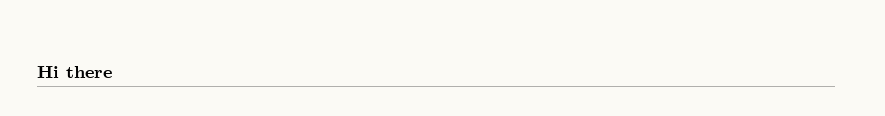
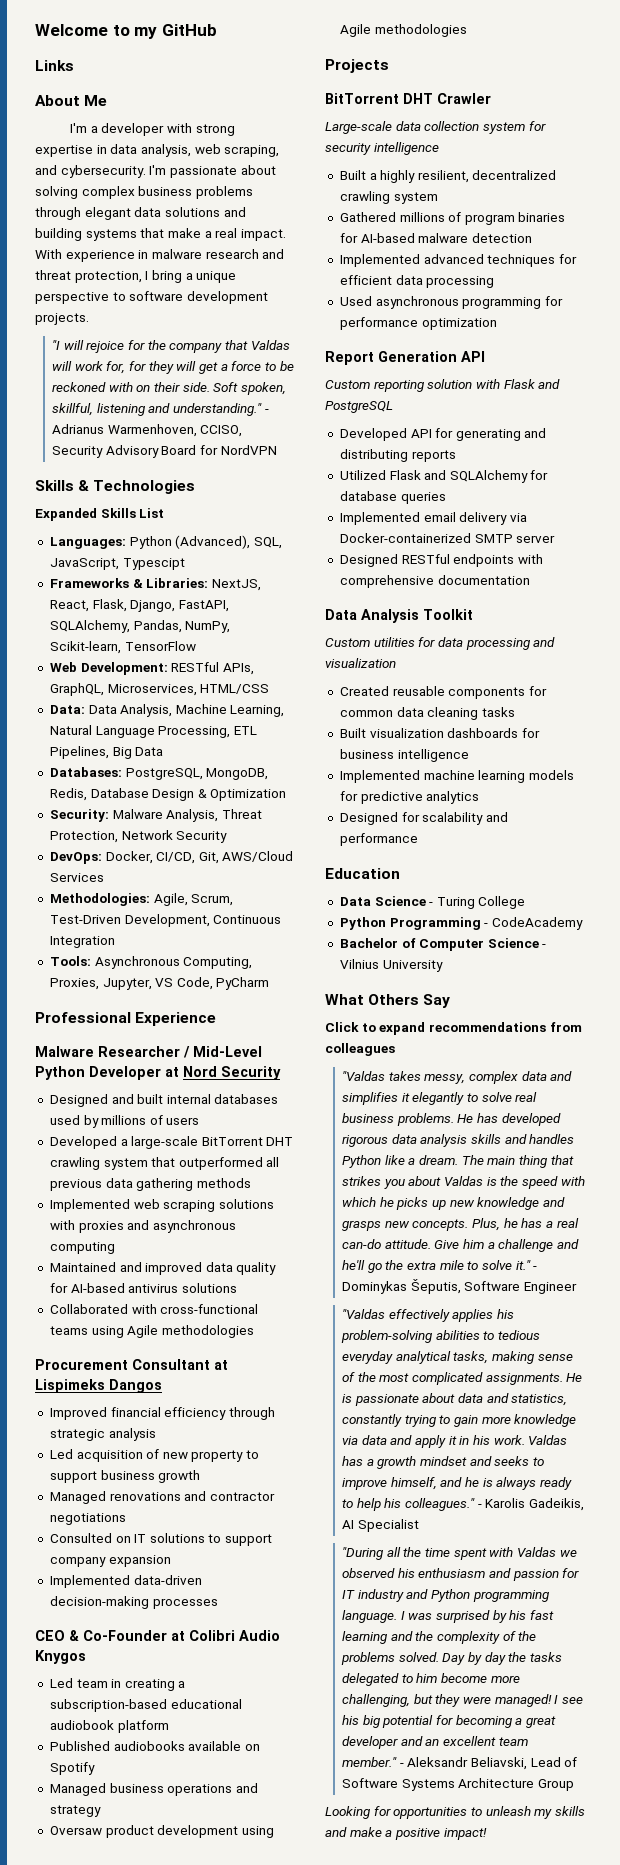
- Hi there
+ Welcome to my GitHub
+ Links
+ About Me
+ I'm a developer with strong expertise in data analysis, web scraping, and cybersecurity. I'm passionate about solving complex business problems through elegant data solutions and building systems that make a real impact. With experience in malware research and threat protection, I bring a unique perspective to software development projects.
+ "I will rejoice for the company that Valdas will work for, for they will get a force to be reckoned with on their side. Soft spoken, skillful, listening and understanding." - Adrianus Warmenhoven, CCISO, Security Advisory Board for NordVPN
+ Skills & Technologies
+ Expanded Skills List
+ Languages: Python (Advanced), SQL, JavaScript, Typescipt
+ Frameworks & Libraries: NextJS, React, Flask, Django, FastAPI, SQLAlchemy, Pandas, NumPy, Scikit-learn, TensorFlow
+ Web Development: RESTful APIs, GraphQL, Microservices, HTML/CSS
+ Data: Data Analysis, Machine Learning, Natural Language Processing, ETL Pipelines, Big Data
+ Databases: PostgreSQL, MongoDB, Redis, Database Design & Optimization
+ Security: Malware Analysis, Threat Protection, Network Security
+ DevOps: Docker, CI/CD, Git, AWS/Cloud Services
+ Methodologies: Agile, Scrum, Test-Driven Development, Continuous Integration
+ Tools: Asynchronous Computing, Proxies, Jupyter, VS Code, PyCharm
+ Professional Experience
+ Malware Researcher / Mid-Level Python Developer at Nord Security
+ Designed and built internal databases used by millions of users
+ Developed a large-scale BitTorrent DHT crawling system that outperformed all previous data gathering methods
+ Implemented web scraping solutions with proxies and asynchronous computing
+ Maintained and improved data quality for AI-based antivirus solutions
+ Collaborated with cross-functional teams using Agile methodologies
+ Procurement Consultant at Lispimeks Dangos
+ Improved financial efficiency through strategic analysis
+ Led acquisition of new property to support business growth
+ Managed renovations and contractor negotiations
+ Consulted on IT solutions to support company expansion
+ Implemented data-driven decision-making processes
+ CEO & Co-Founder at Colibri Audio Knygos
+ Led team in creating a subscription-based educational audiobook platform
+ Published audiobooks available on Spotify
+ Managed business operations and strategy
+ Oversaw product development using Agile methodologies
+ Projects
+ BitTorrent DHT Crawler
+ Large-scale data collection system for security intelligence
+ Built a highly resilient, decentralized crawling system
+ Gathered millions of program binaries for AI-based malware detection
+ Implemented advanced techniques for efficient data processing
+ Used asynchronous programming for performance optimization
+ Report Generation API
+ Custom reporting solution with Flask and PostgreSQL
+ Developed API for generating and distributing reports
+ Utilized Flask and SQLAlchemy for database queries
+ Implemented email delivery via Docker-containerized SMTP server
+ Designed RESTful endpoints with comprehensive documentation
+ Data Analysis Toolkit
+ Custom utilities for data processing and visualization
+ Created reusable components for common data cleaning tasks
+ Built visualization dashboards for business intelligence
+ Implemented machine learning models for predictive analytics
+ Designed for scalability and performance
+ Education
+ Data Science - Turing College
+ Python Programming - CodeAcademy
+ Bachelor of Computer Science - Vilnius University
+ What Others Say
+ Click to expand recommendations from colleagues
+ "Valdas takes messy, complex data and simplifies it elegantly to solve real business problems. He has developed rigorous data analysis skills and handles Python like a dream. The main thing that strikes you about Valdas is the speed with which he picks up new knowledge and grasps new concepts. Plus, he has a real can-do attitude. Give him a challenge and he'll go the extra mile to solve it." - Dominykas Šeputis, Software Engineer
+ "Valdas effectively applies his problem-solving abilities to tedious everyday analytical tasks, making sense of the most complicated assignments. He is passionate about data and statistics, constantly trying to gain more knowledge via data and apply it in his work. Valdas has a growth mindset and seeks to improve himself, and he is always ready to help his colleagues." - Karolis Gadeikis, AI Specialist
+ "During all the time spent with Valdas we observed his enthusiasm and passion for IT industry and Python programming language. I was surprised by his fast learning and the complexity of the problems solved. Day by day the tasks delegated to him become more challenging, but they were managed! I see his big potential for becoming a great developer and an excellent team member." - Aleksandr Beliavski, Lead of Software Systems Architecture Group
+ Looking for opportunities to unleash my skills and make a positive impact!

